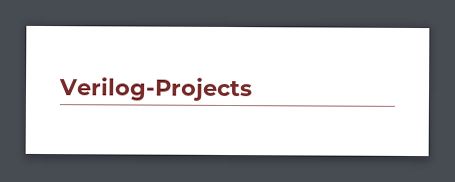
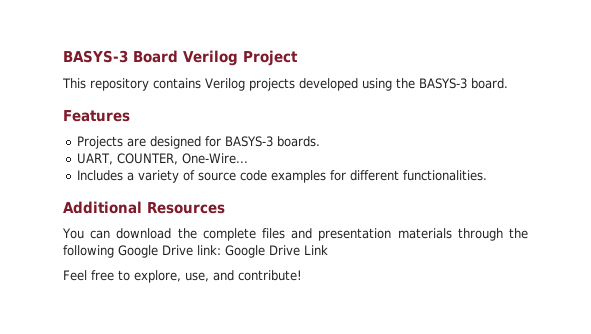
- Verilog-Projects
+ BASYS-3 Board Verilog Project
+ This repository contains Verilog projects developed using the BASYS-3 board.
+ Features
+ Projects are designed for BASYS-3 boards.
+ UART, COUNTER, One-Wire...
+ Includes a variety of source code examples for different functionalities.
+ Additional Resources
+ You can download the complete files and presentation materials through the following Google Drive link: Google Drive Link
+ Feel free to explore, use, and contribute!

